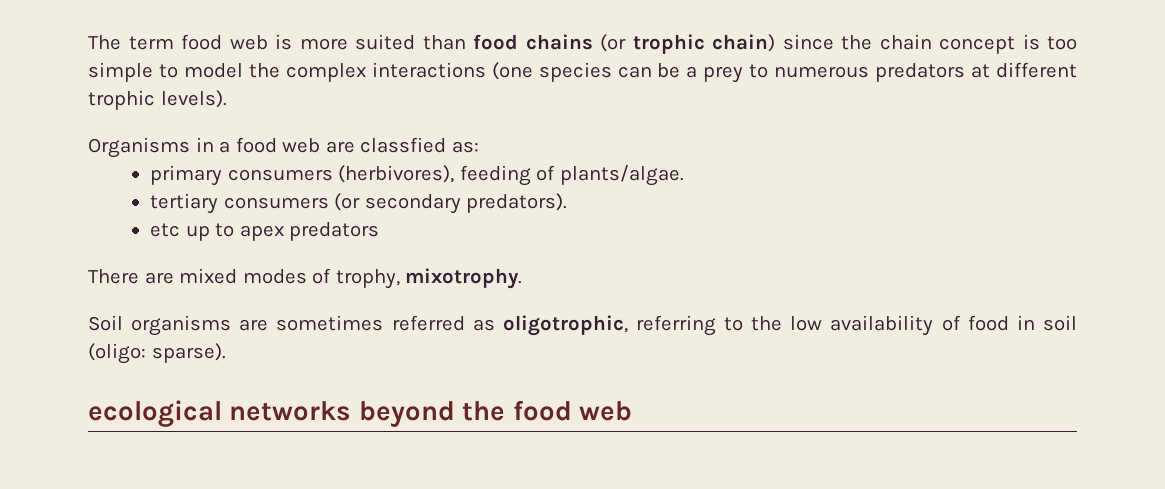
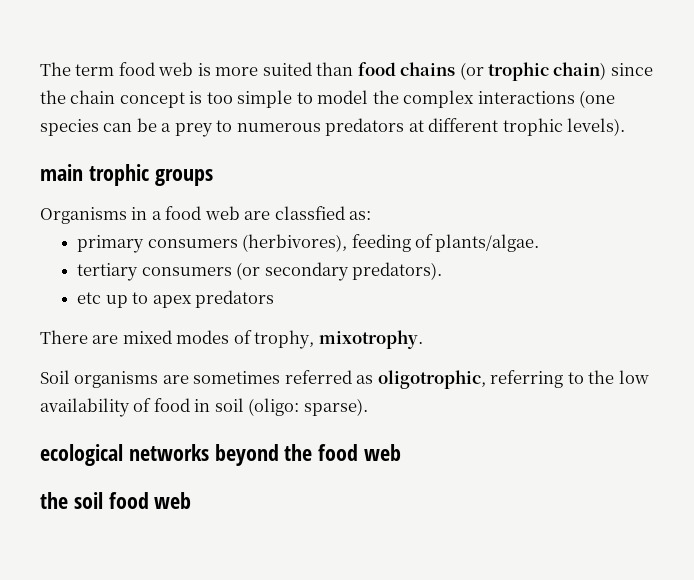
+ main trophic groups
+ the soil food web

